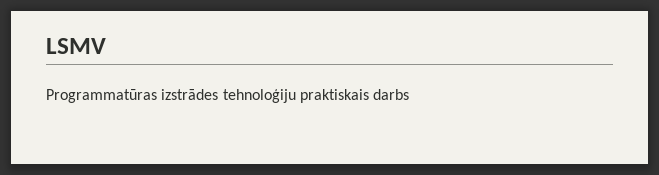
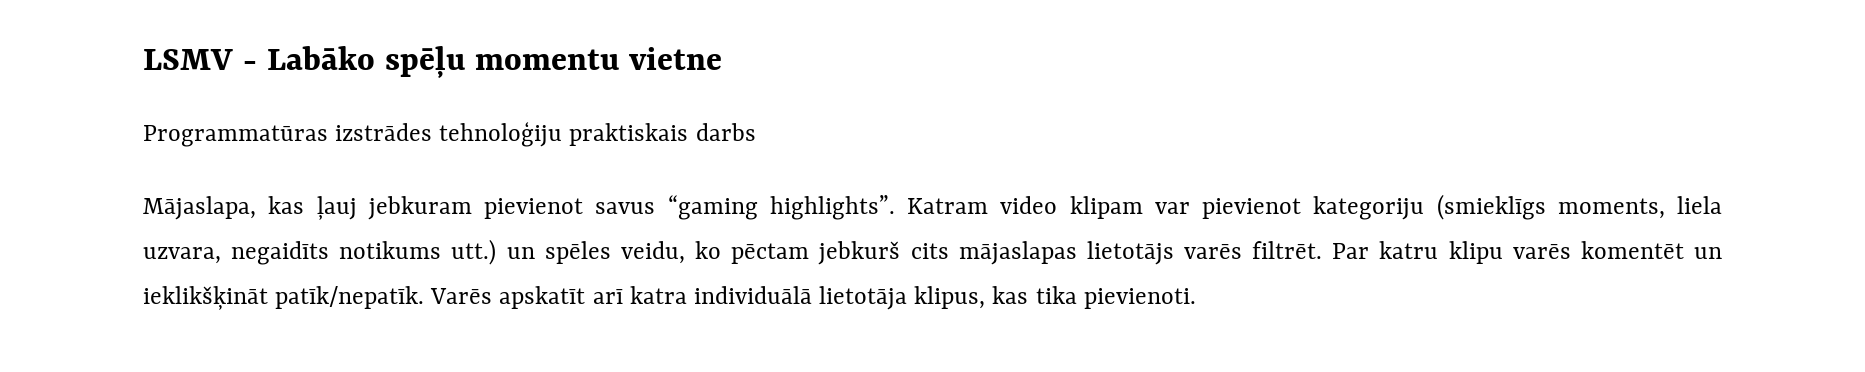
- LSMV
+ LSMV - Labāko spēļu momentu vietne
+ Mājaslapa, kas ļauj jebkuram pievienot savus “gaming highlights”. Katram video klipam var pievienot kategoriju (smieklīgs moments, liela uzvara, negaidīts notikums utt.) un spēles veidu, ko pēctam jebkurš cits mājaslapas lietotājs varēs filtrēt. Par katru klipu varēs komentēt un ieklikšķināt patīk/nepatīk. Varēs apskatīt arī katra individuālā lietotāja klipus, kas tika pievienoti.

